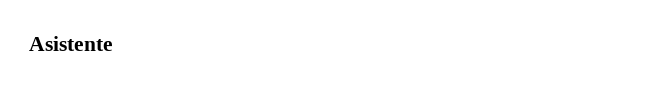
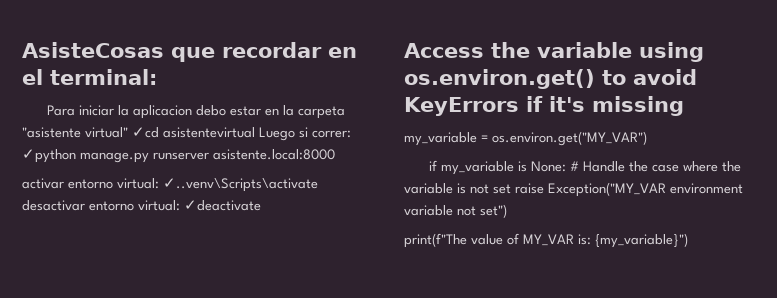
- Asistente
+ AsisteCosas que recordar en el terminal:
+ Para iniciar la aplicacion debo estar en la carpeta "asistente virtual" ✓cd asistentevirtual Luego si correr: ✓python manage.py runserver asistente.local:8000
+ activar entorno virtual: ✓..venv\Scripts\activate desactivar entorno virtual: ✓deactivate
+ Access the variable using os.environ.get() to avoid KeyErrors if it's missing
+ my_variable = os.environ.get("MY_VAR")
+ if my_variable is None: # Handle the case where the variable is not set raise Exception("MY_VAR environment variable not set")
+ print(f"The value of MY_VAR is: {my_variable}")

